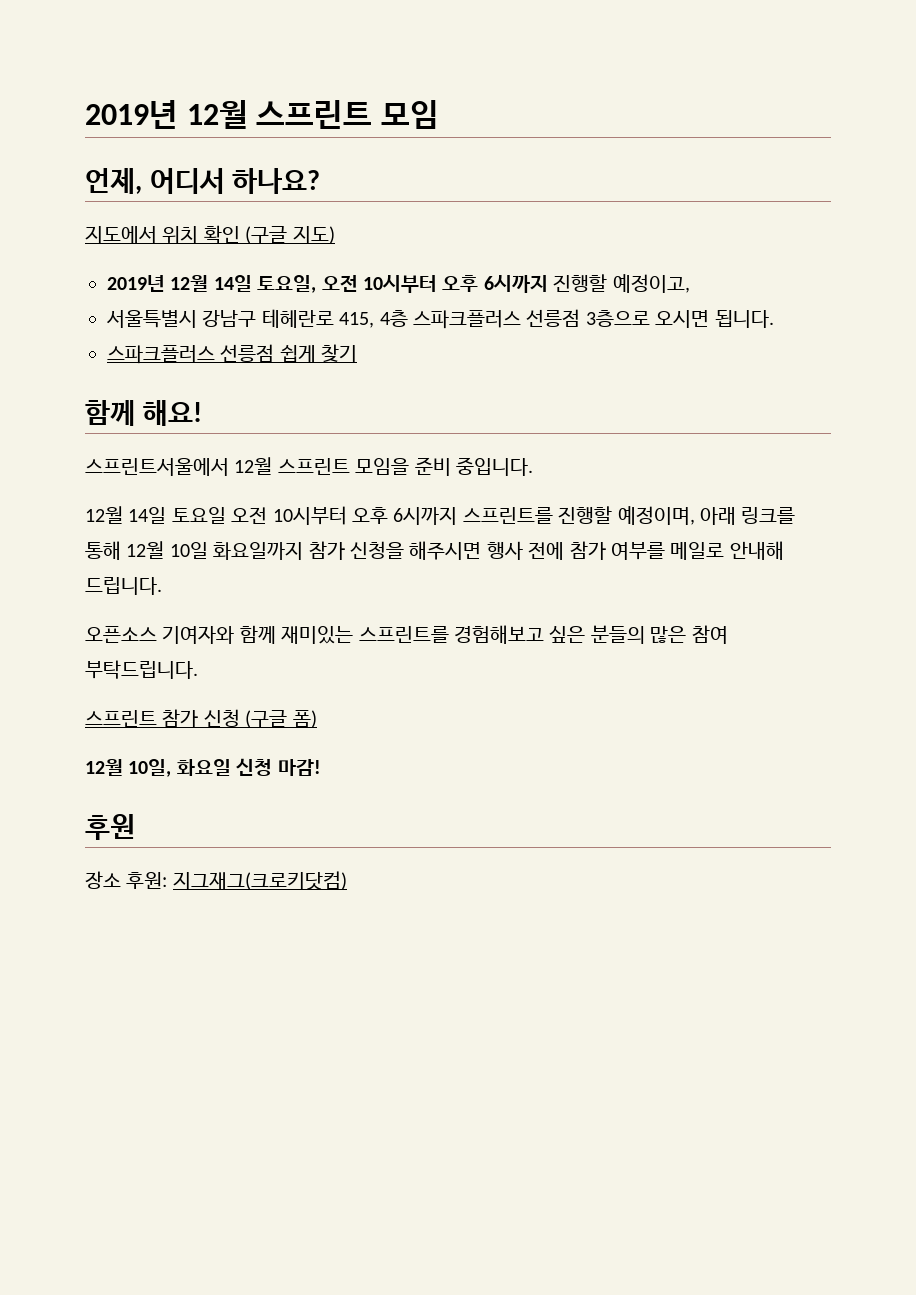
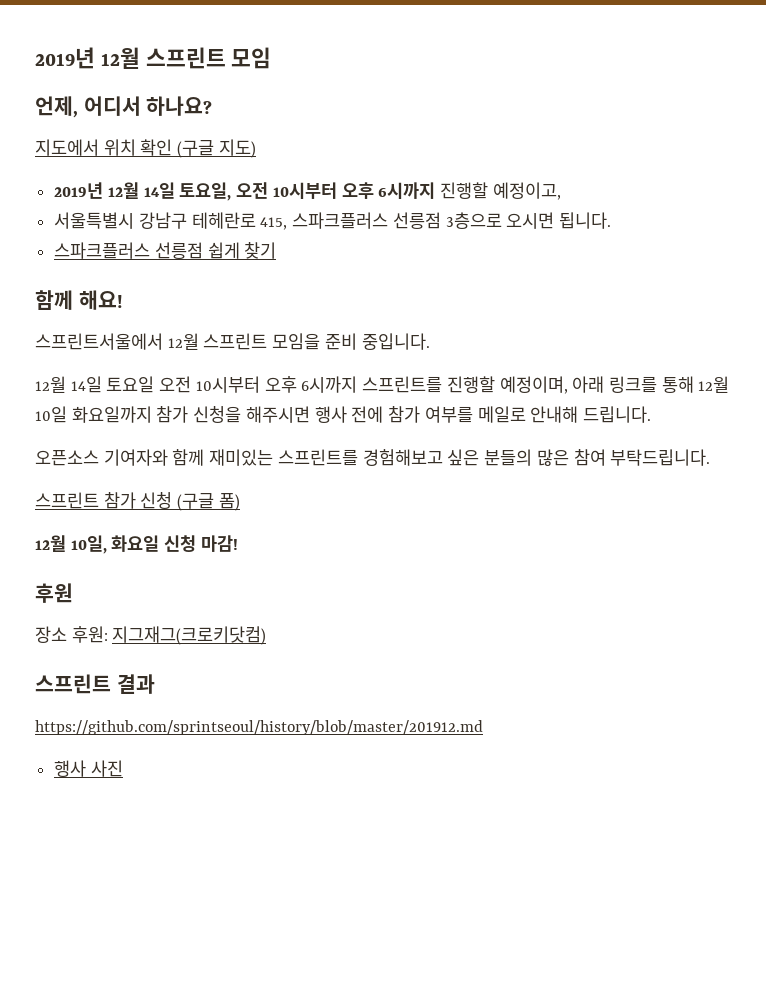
- 서울특별시 강남구 테헤란로 415, 4층 스파크플러스 선릉점 3층으로 오시면 됩니다.
+ 서울특별시 강남구 테헤란로 415, 스파크플러스 선릉점 3층으로 오시면 됩니다.
+ 스프린트 결과
+ https://github.com/sprintseoul/history/blob/master/201912.md
+ 행사 사진

